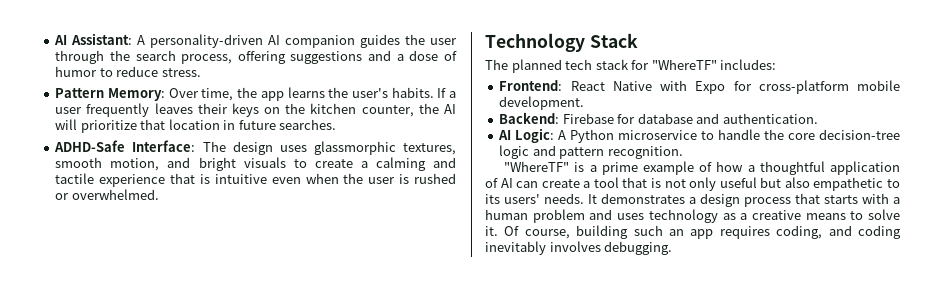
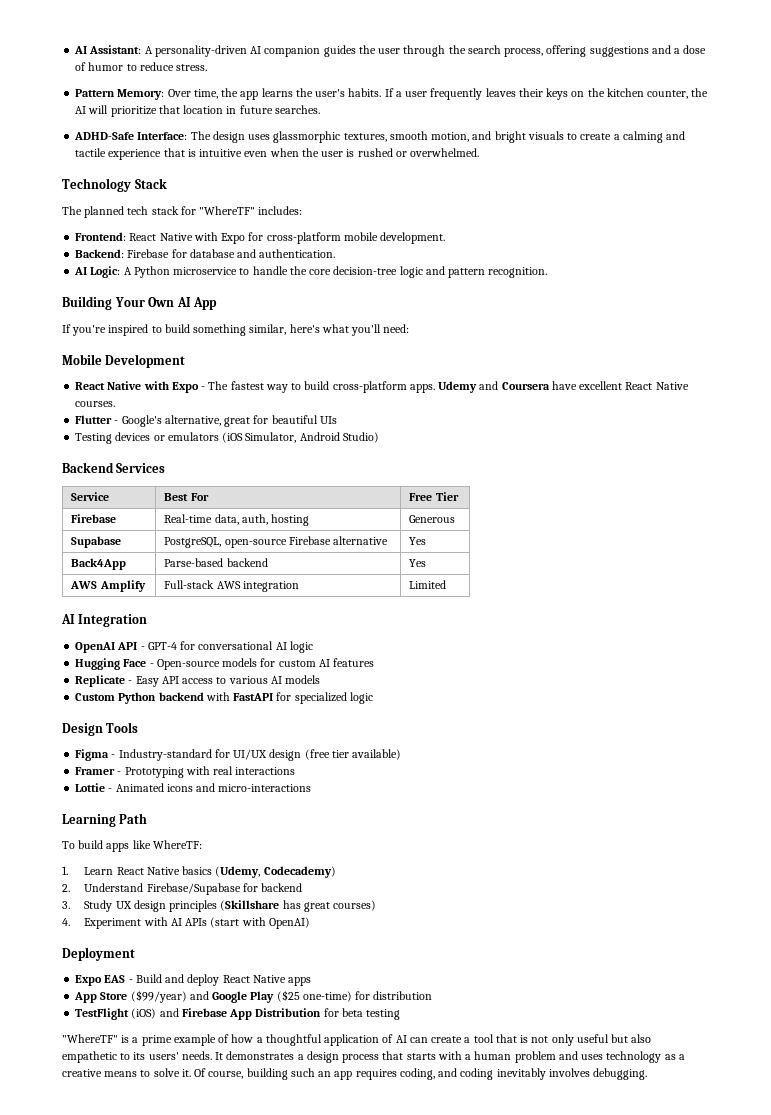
+ Building Your Own AI App
+ If you're inspired to build something similar, here's what you'll need:
+ Mobile Development
+ React Native with Expo - The fastest way to build cross-platform apps. Udemy and Coursera have excellent React Native courses.
+ Flutter - Google's alternative, great for beautiful UIs
+ Testing devices or emulators (iOS Simulator, Android Studio)
+ Backend Services
+ Service | Best For | Free Tier
+ Firebase | Real-time data, auth, hosting | Generous
+ Supabase | PostgreSQL, open-source Firebase alternative | Yes
+ Back4App | Parse-based backend | Yes
+ AWS Amplify | Full-stack AWS integration | Limited
+ AI Integration
+ OpenAI API - GPT-4 for conversational AI logic
+ Hugging Face - Open-source models for custom AI features
+ Replicate - Easy API access to various AI models
+ Custom Python backend with FastAPI for specialized logic
+ Design Tools
+ Figma - Industry-standard for UI/UX design (free tier available)
+ Framer - Prototyping with real interactions
+ Lottie - Animated icons and micro-interactions
+ Learning Path
+ To build apps like WhereTF:
+ 1. Learn React Native basics (Udemy, Codecademy)
+ 2. Understand Firebase/Supabase for backend
+ 3. Study UX design principles (Skillshare has great courses)
+ 4. Experiment with AI APIs (start with OpenAI)
+ Deployment
+ Expo EAS - Build and deploy React Native apps
+ App Store ($99/year) and Google Play ($25 one-time) for distribution
+ TestFlight (iOS) and Firebase App Distribution for beta testing

